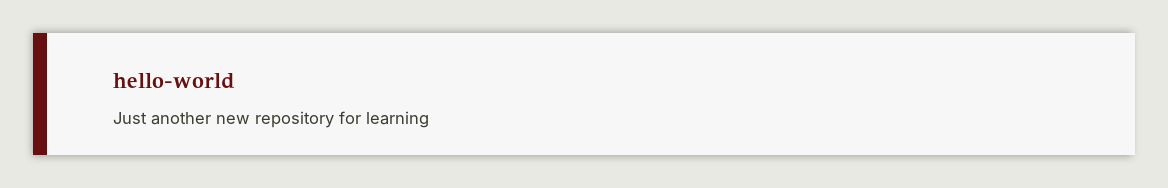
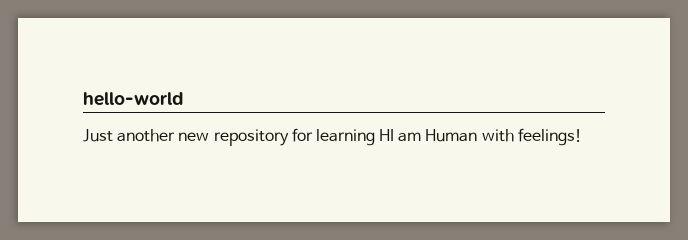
- Just another new repository for learning
+ Just another new repository for learning HI am Human with feelings!

